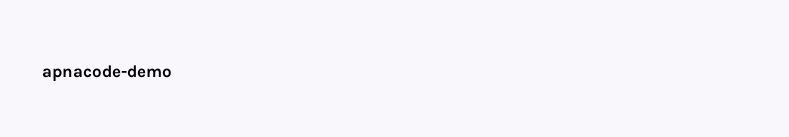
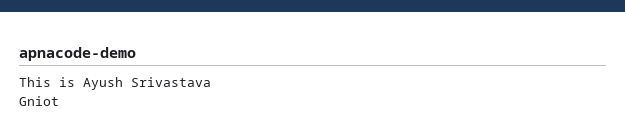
+ This is Ayush Srivastava
+ Gniot

